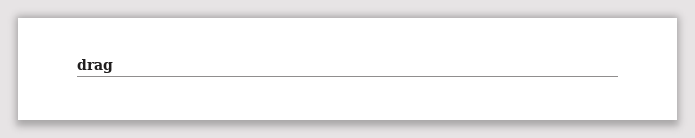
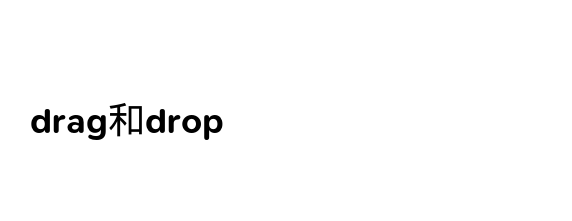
- drag
+ drag和drop

